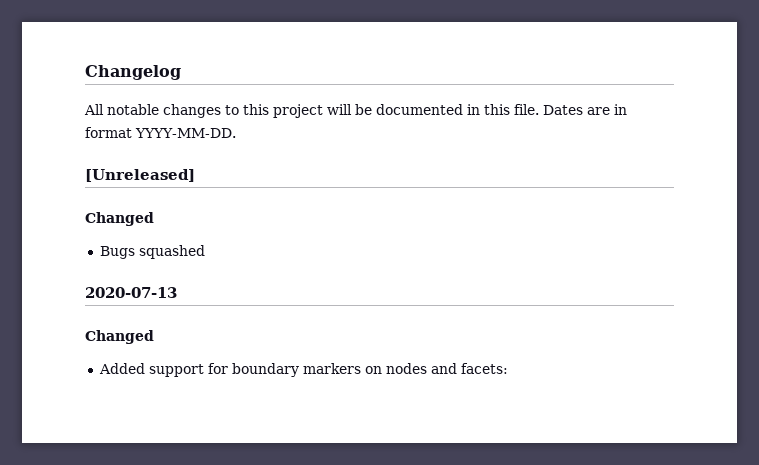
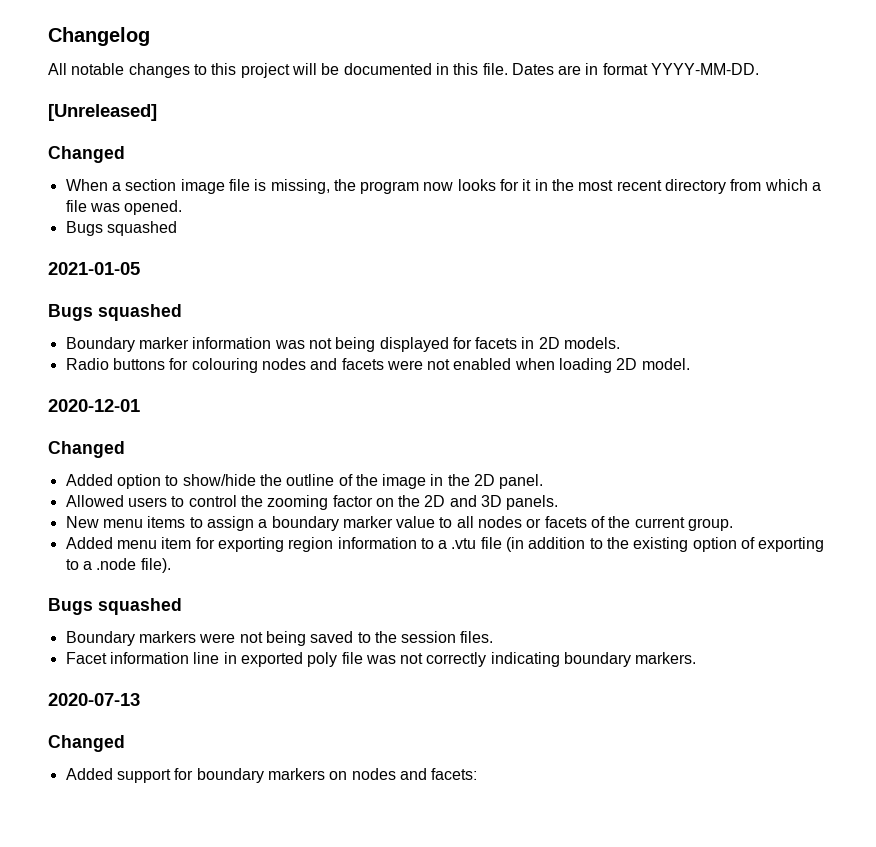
+ When a section image file is missing, the program now looks for it in the most recent directory from which a file was opened.
  Bugs squashed
+ 2021-01-05
+ Bugs squashed
+ Boundary marker information was not being displayed for facets in 2D models.
+ Radio buttons for colouring nodes and facets were not enabled when loading 2D model.
+ 2020-12-01
+ Changed
+ Added option to show/hide the outline of the image in the 2D panel.
+ Allowed users to control the zooming factor on the 2D and 3D panels.
+ New menu items to assign a boundary marker value to all nodes or facets of the current group.
+ Added menu item for exporting region information to a .vtu file (in addition to the existing option of exporting to a .node file).
+ Bugs squashed
+ Boundary markers were not being saved to the session files.
+ Facet information line in exported poly file was not correctly indicating boundary markers.

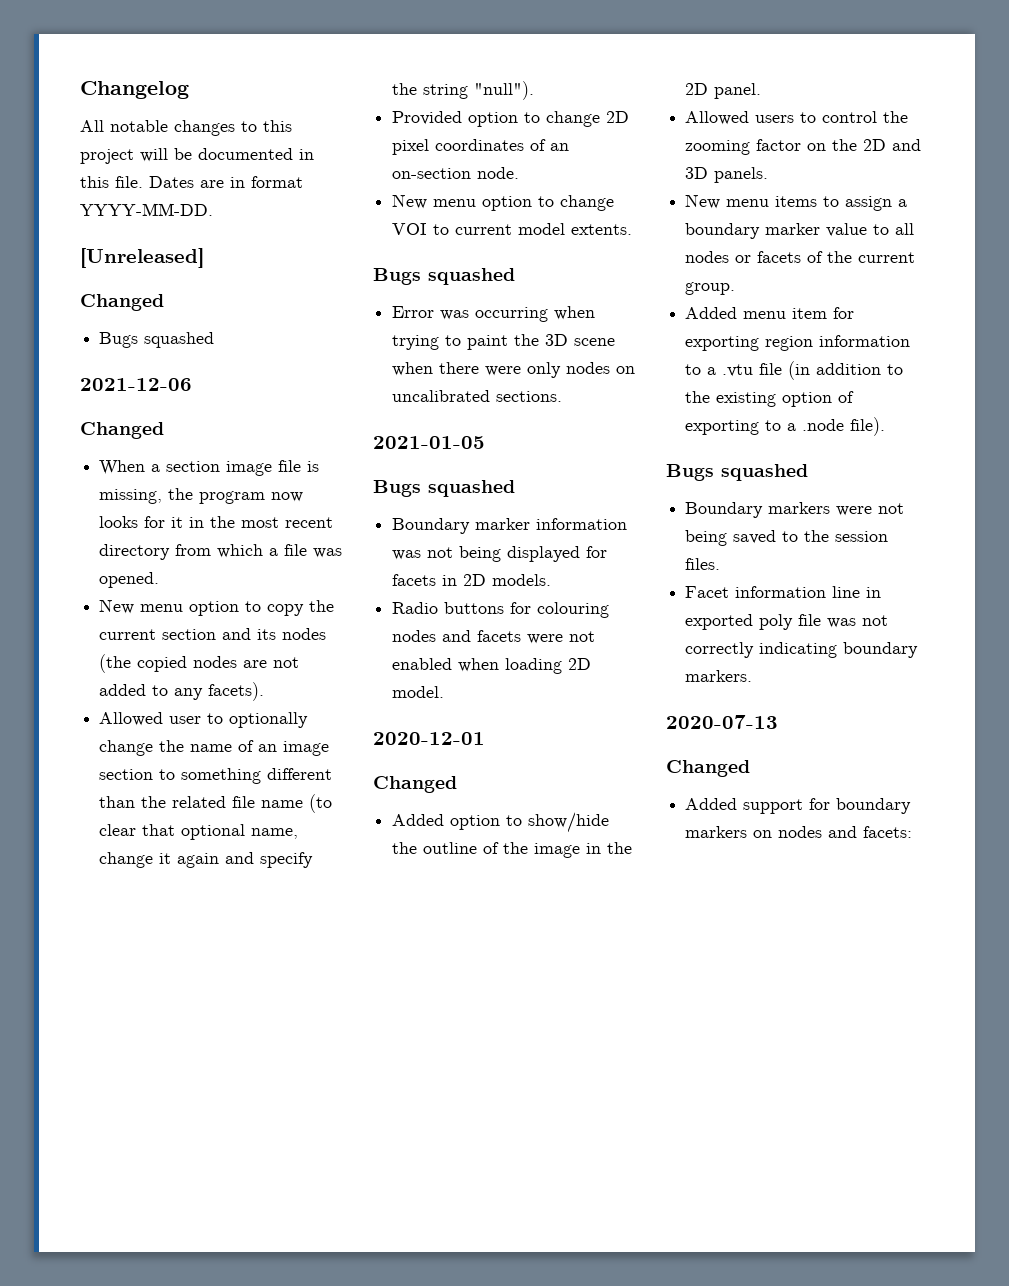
  [Unreleased]
+ Changed
+ Bugs squashed
+ 2021-12-06
  When a section image file is missing, the program now looks for it in the most recent directory from which a file was opened.
+ New menu option to copy the current section and its nodes (the copied nodes are not added to any facets).
+ Allowed user to optionally change the name of an image section to something different than the related file name (to clear that optional name, change it again and specify the string "null").
+ Provided option to change 2D pixel coordinates of an on-section node.
+ New menu option to change VOI to current model extents.
  Bugs squashed
+ Error was occurring when trying to paint the 3D scene when there were only nodes on uncalibrated sections.

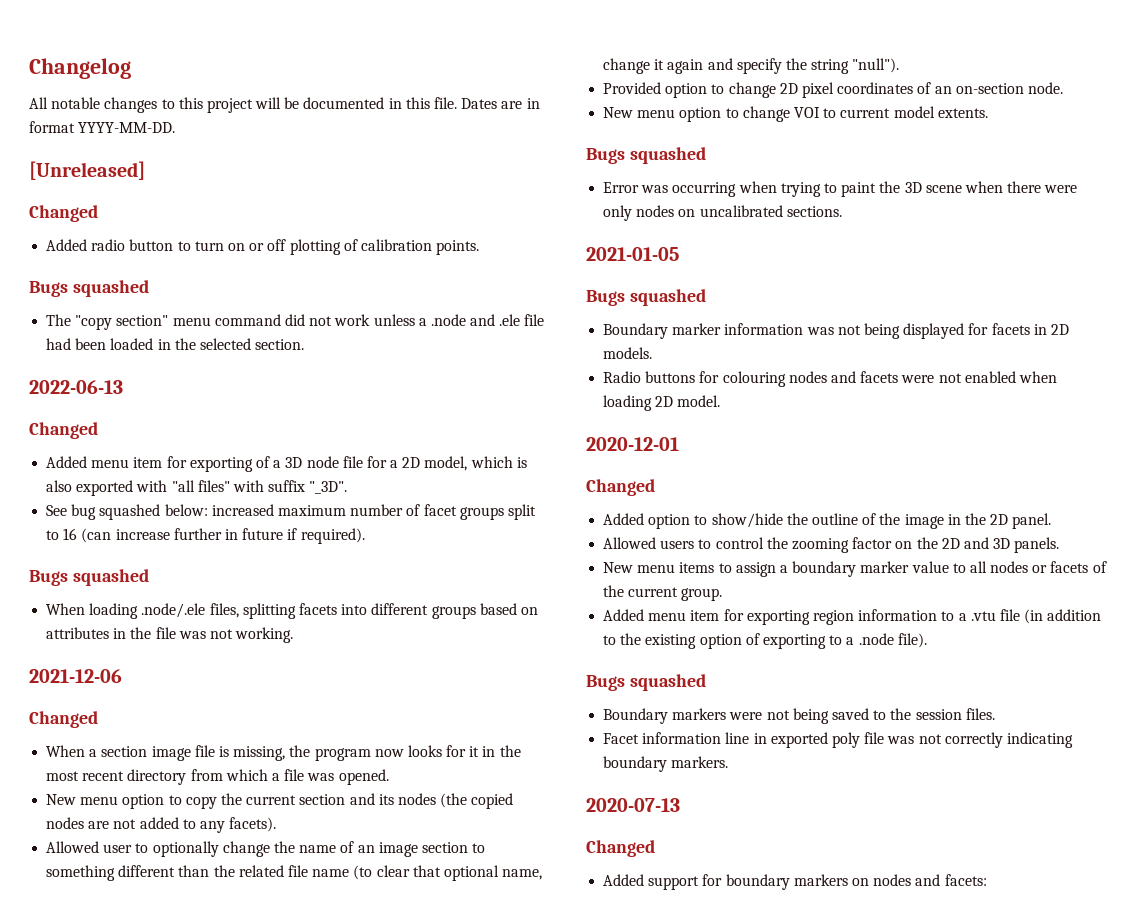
  [Unreleased]
  Changed
+ Added radio button to turn on or off plotting of calibration points.
  Bugs squashed
+ The "copy section" menu command did not work unless a .node and .ele file had been loaded in the selected section.
+ 2022-06-13
+ Changed
+ Added menu item for exporting of a 3D node file for a 2D model, which is also exported with "all files" with suffix "_3D".
+ See bug squashed below: increased maximum number of facet groups split to 16 (can increase further in future if required).
+ Bugs squashed
+ When loading .node/.ele files, splitting facets into different groups based on attributes in the file was not working.

